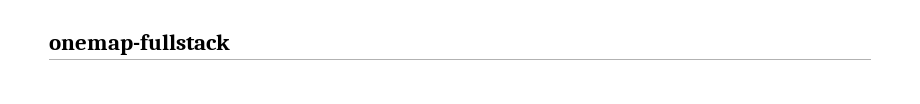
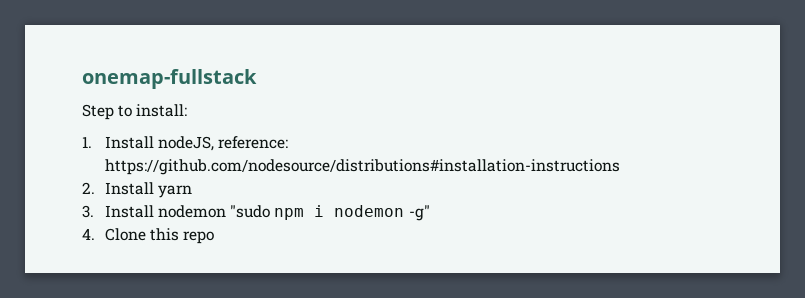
+ Step to install:
+ 1. Install nodeJS, reference: https://github.com/nodesource/distributions#installation-instructions
+ 2. Install yarn
+ 3. Install nodemon "sudo npm i nodemon -g"
+ 4. Clone this repo

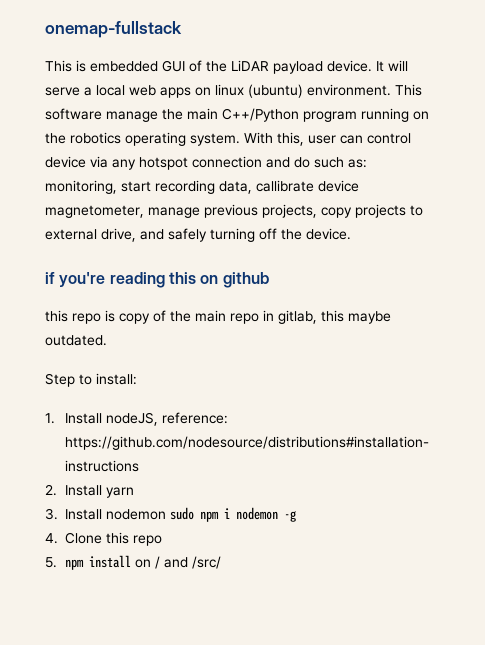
+ This is embedded GUI of the LiDAR payload device. It will serve a local web apps on linux (ubuntu) environment. This software manage the main C++/Python program running on the robotics operating system. With this, user can control device via any hotspot connection and do such as: monitoring, start recording data, callibrate device magnetometer, manage previous projects, copy projects to external drive, and safely turning off the device.
+ if you're reading this on github
+ this repo is copy of the main repo in gitlab, this maybe outdated.
- 3. Install nodemon "sudo npm i nodemon -g"
+ 3. Install nodemon sudo npm i nodemon -g
+ 5. npm install on / and /src/

